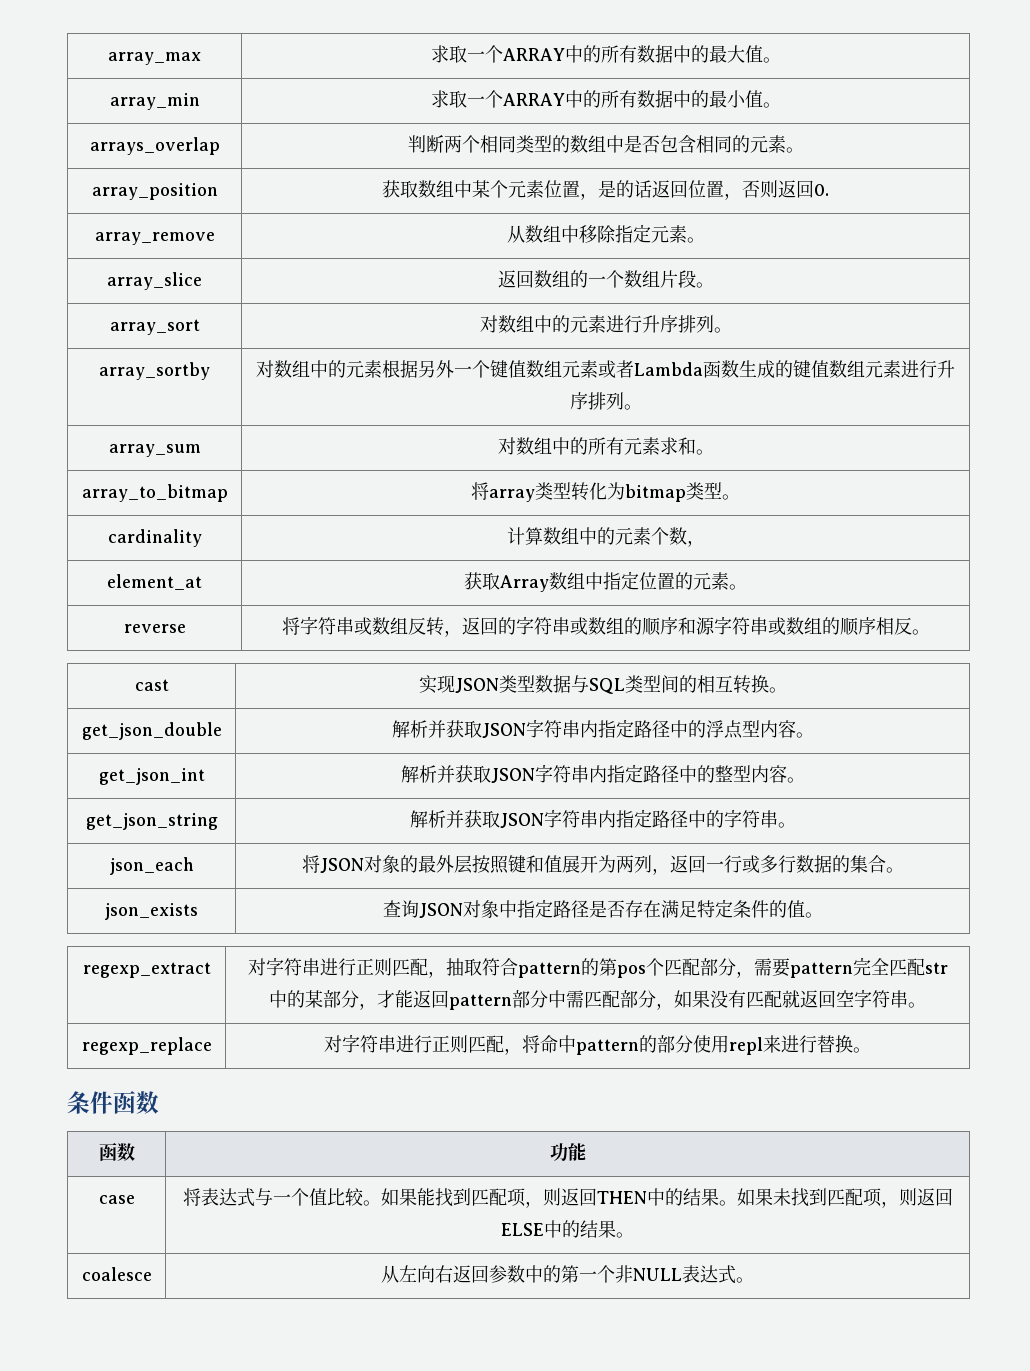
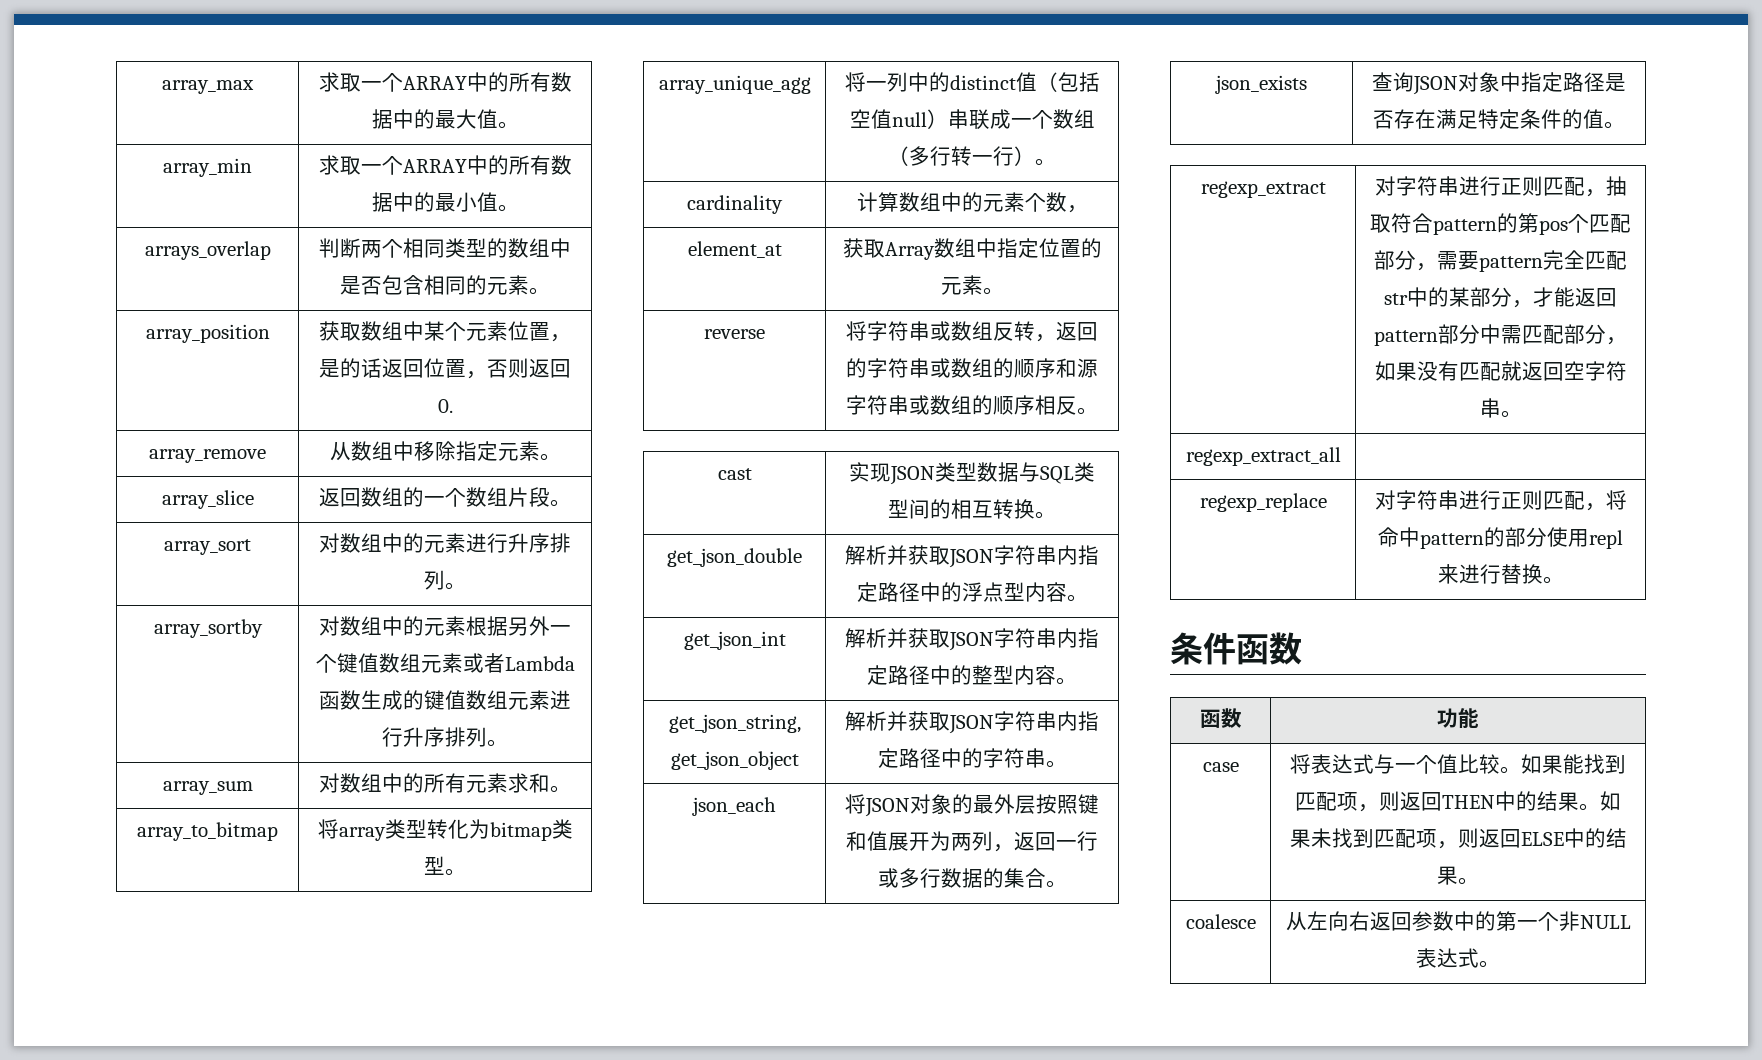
+ array_unique_agg | 将一列中的distinct值（包括空值null）串联成一个数组（多行转一行）。
- get_json_string | 解析并获取JSON字符串内指定路径中的字符串。
+ get_json_string, get_json_object | 解析并获取JSON字符串内指定路径中的字符串。
+ regexp_extract_all |

